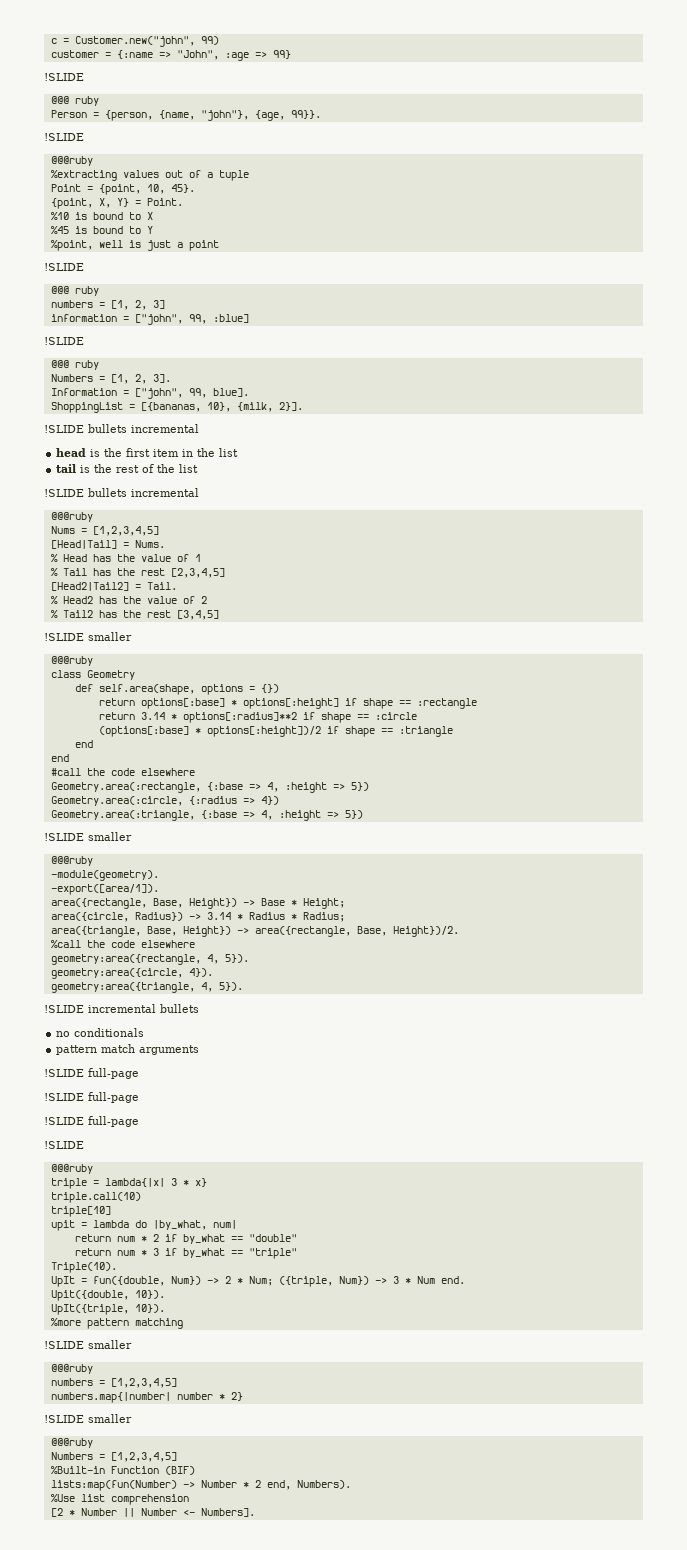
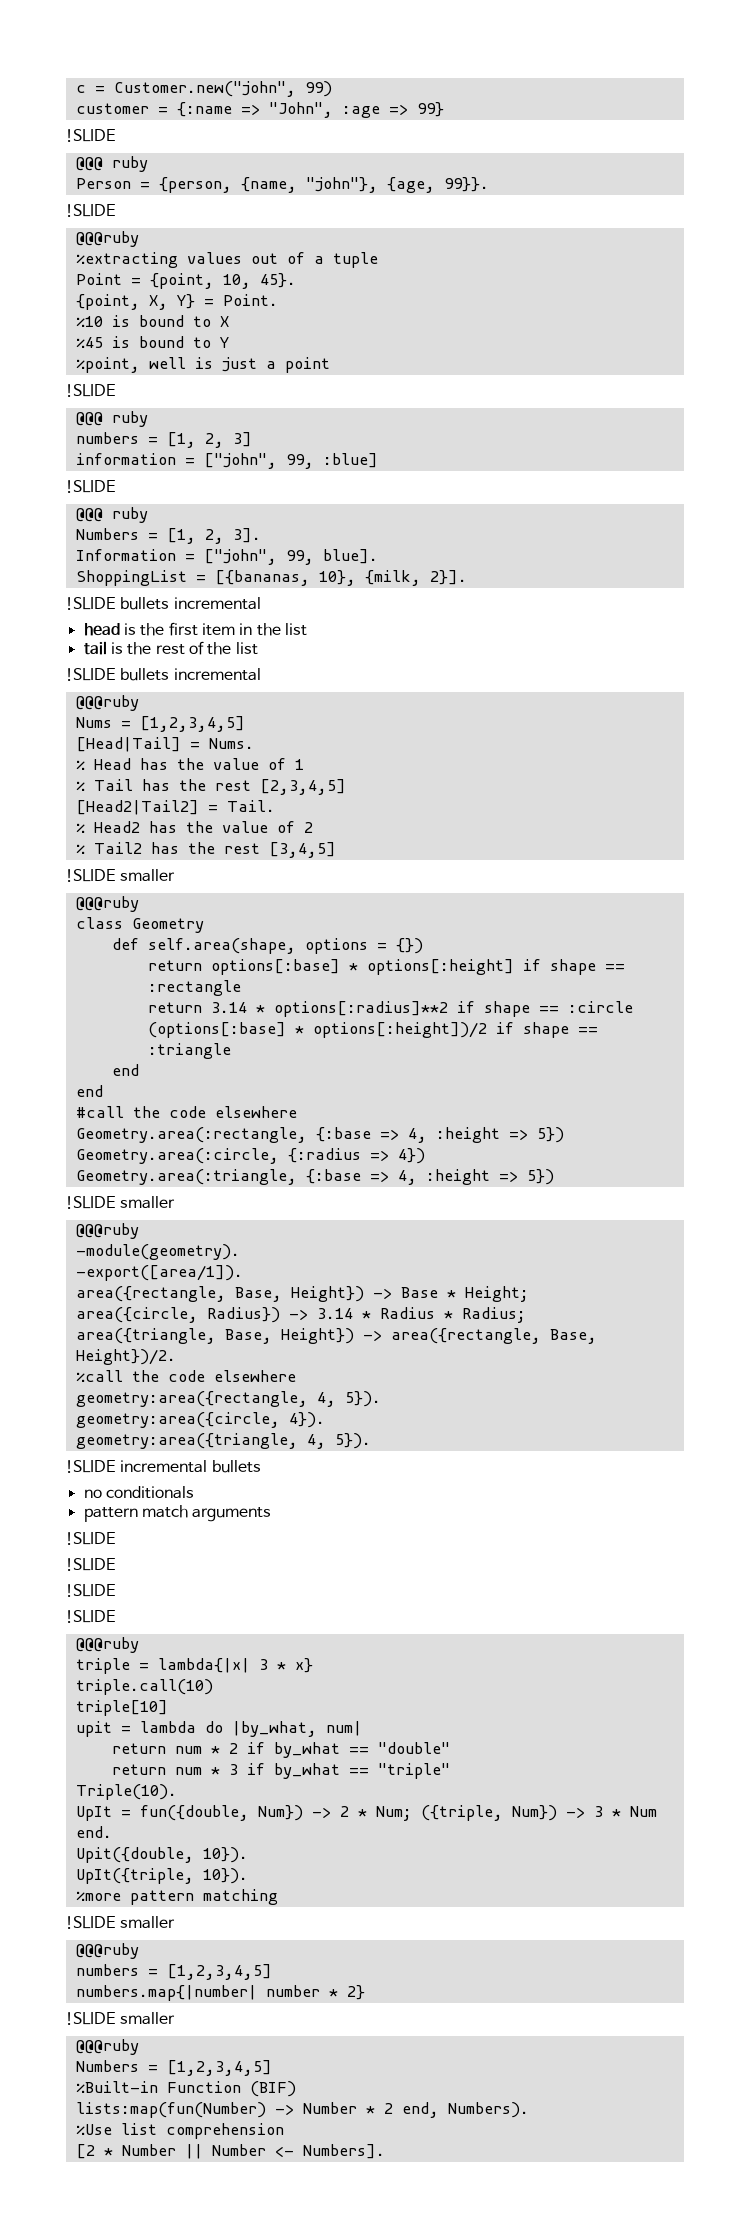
  pattern match arguments
- !SLIDE full-page
- !SLIDE full-page
- !SLIDE full-page
+ !SLIDE
+ !SLIDE
+ !SLIDE

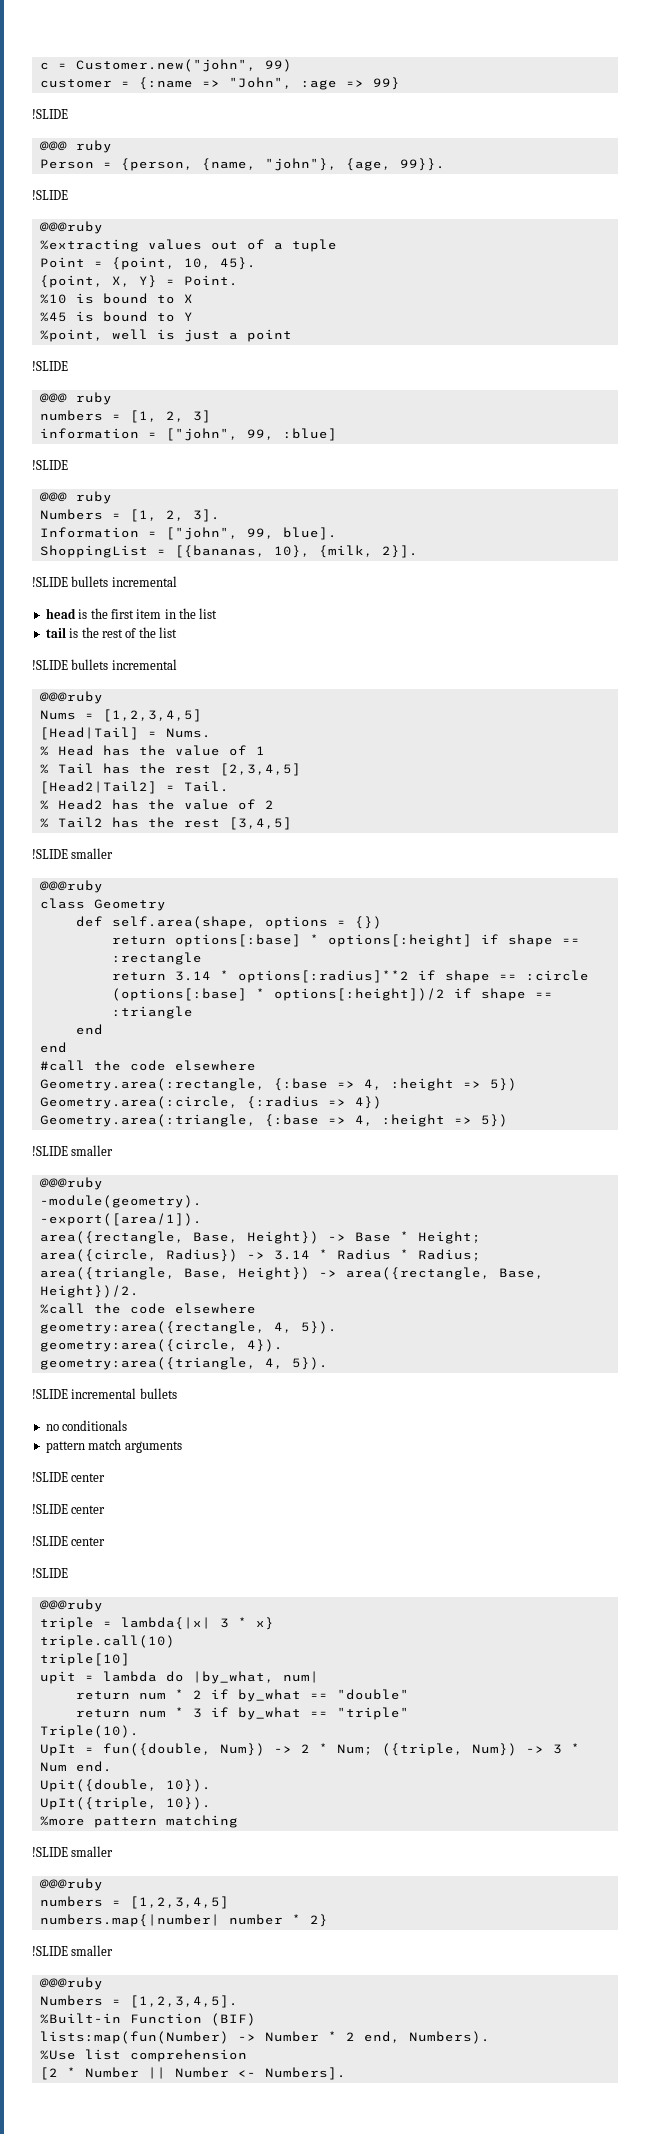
  pattern match arguments
- !SLIDE
- !SLIDE
- !SLIDE
+ !SLIDE center
+ !SLIDE center
+ !SLIDE center
- Numbers = [1,2,3,4,5]
+ Numbers = [1,2,3,4,5].

